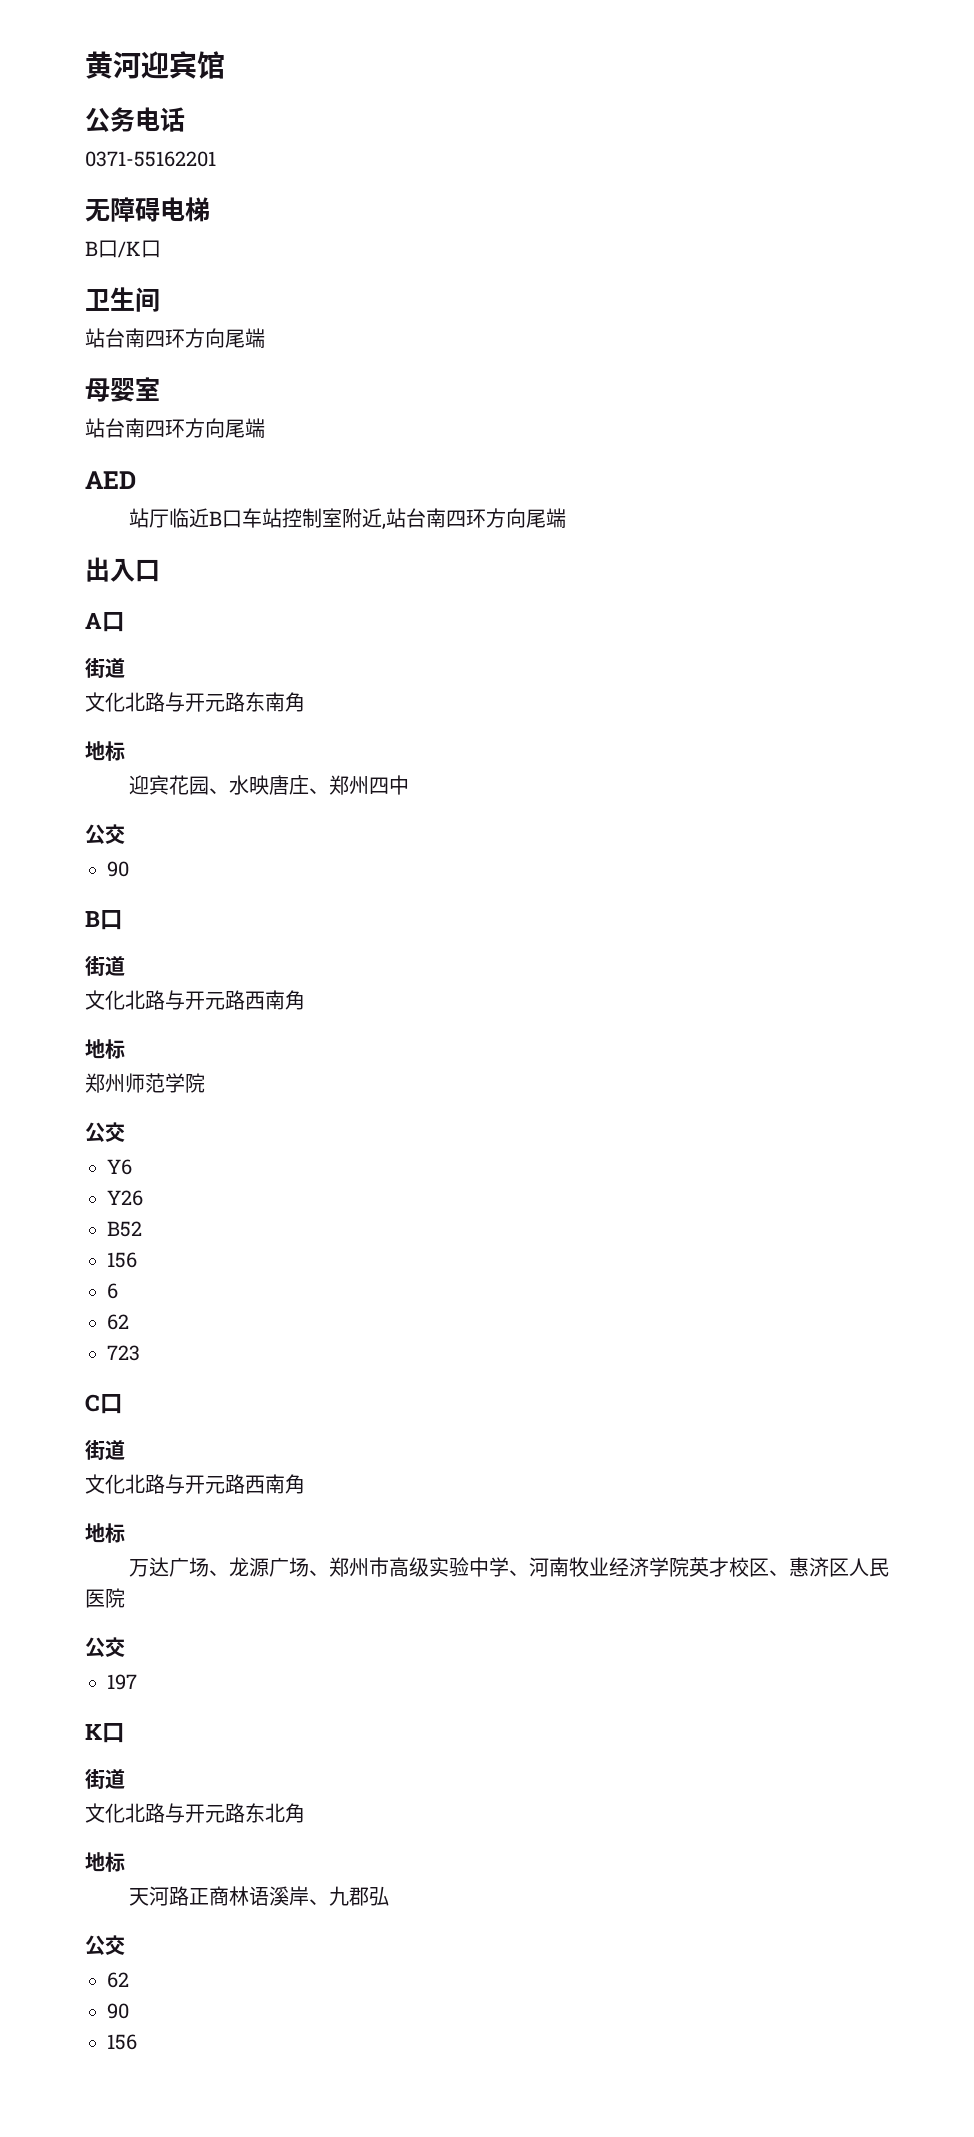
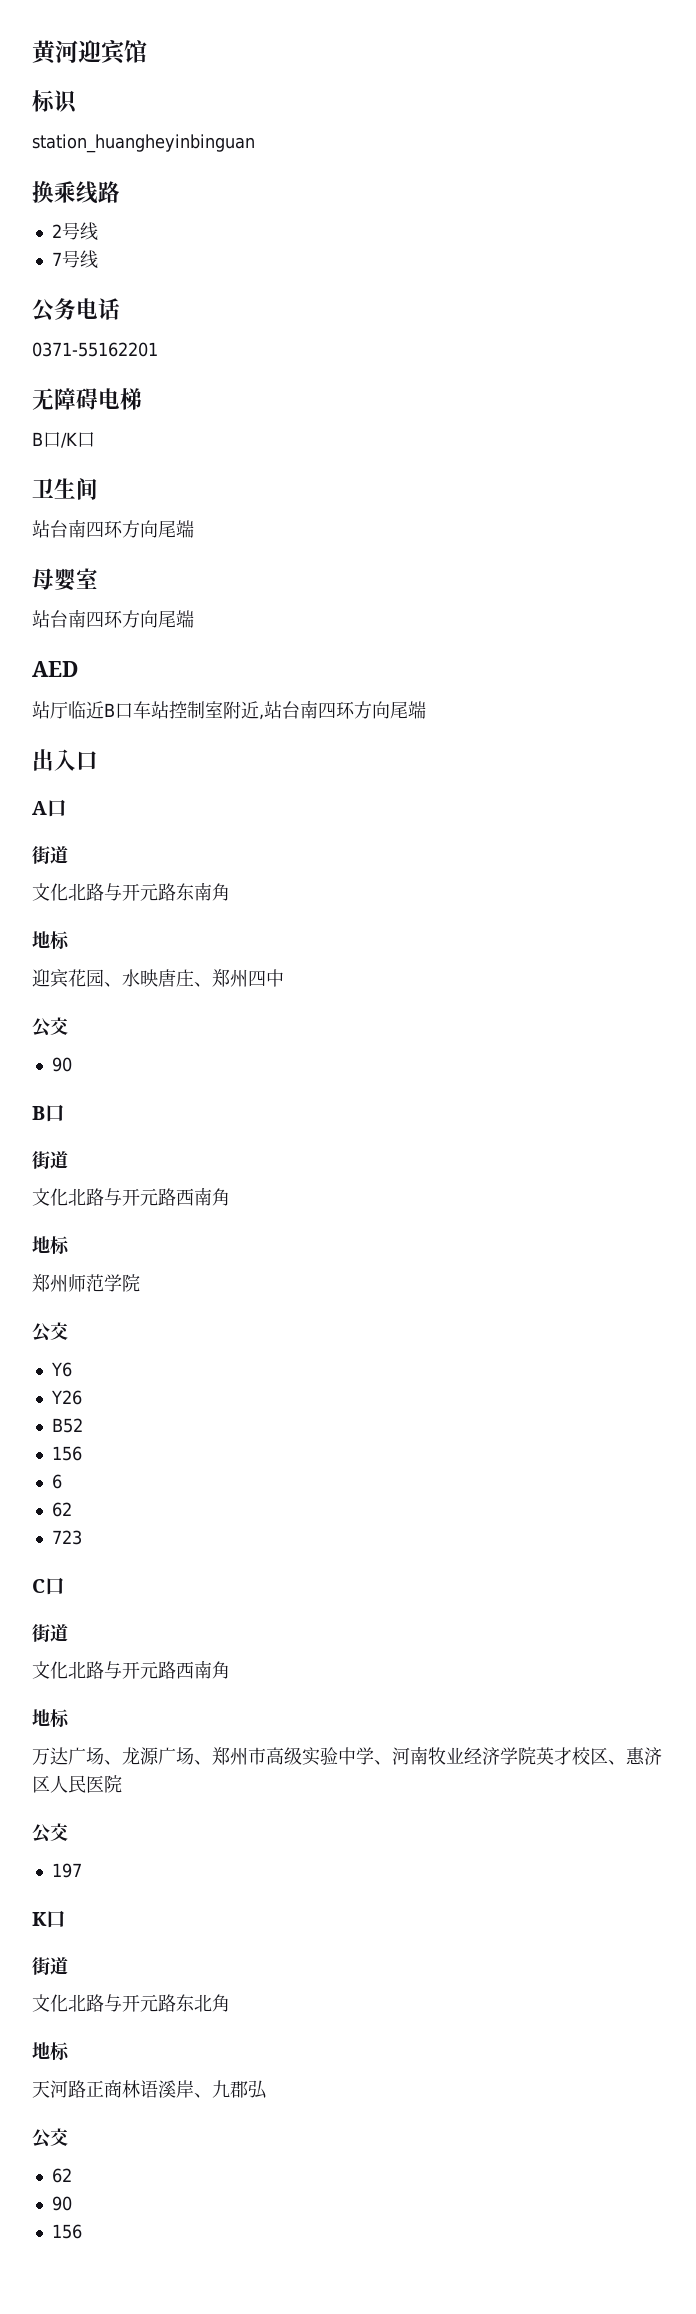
+ 标识
+ station_huangheyinbinguan
+ 换乘线路
+ 2号线
+ 7号线

